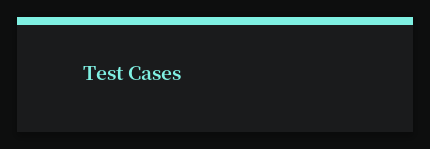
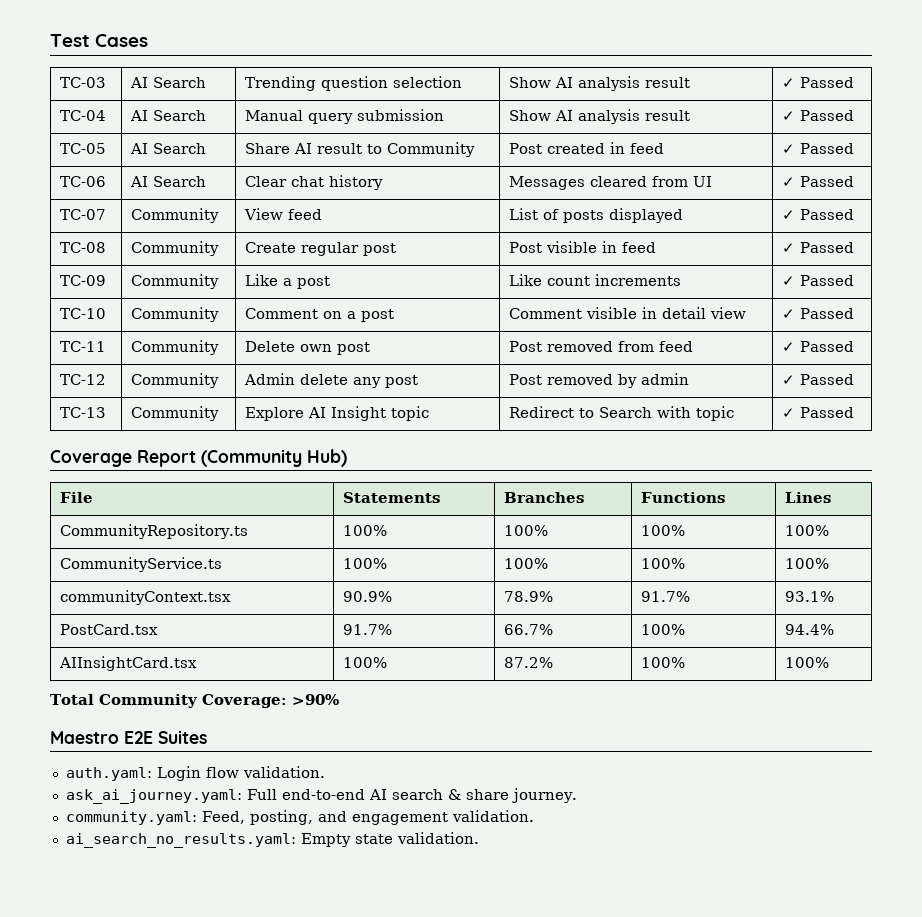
+ TC-03 | AI Search | Trending question selection | Show AI analysis result | ✓ Passed
+ TC-04 | AI Search | Manual query submission | Show AI analysis result | ✓ Passed
+ TC-05 | AI Search | Share AI result to Community | Post created in feed | ✓ Passed
+ TC-06 | AI Search | Clear chat history | Messages cleared from UI | ✓ Passed
+ TC-07 | Community | View feed | List of posts displayed | ✓ Passed
+ TC-08 | Community | Create regular post | Post visible in feed | ✓ Passed
+ TC-09 | Community | Like a post | Like count increments | ✓ Passed
+ TC-10 | Community | Comment on a post | Comment visible in detail view | ✓ Passed
+ TC-11 | Community | Delete own post | Post removed from feed | ✓ Passed
+ TC-12 | Community | Admin delete any post | Post removed by admin | ✓ Passed
+ TC-13 | Community | Explore AI Insight topic | Redirect to Search with topic | ✓ Passed
+ Coverage Report (Community Hub)
+ File | Statements | Branches | Functions | Lines
+ CommunityRepository.ts | 100% | 100% | 100% | 100%
+ CommunityService.ts | 100% | 100% | 100% | 100%
+ communityContext.tsx | 90.9% | 78.9% | 91.7% | 93.1%
+ PostCard.tsx | 91.7% | 66.7% | 100% | 94.4%
+ AIInsightCard.tsx | 100% | 87.2% | 100% | 100%
+ Total Community Coverage: >90%
+ Maestro E2E Suites
+ auth.yaml: Login flow validation.
+ ask_ai_journey.yaml: Full end-to-end AI search & share journey.
+ community.yaml: Feed, posting, and engagement validation.
+ ai_search_no_results.yaml: Empty state validation.

